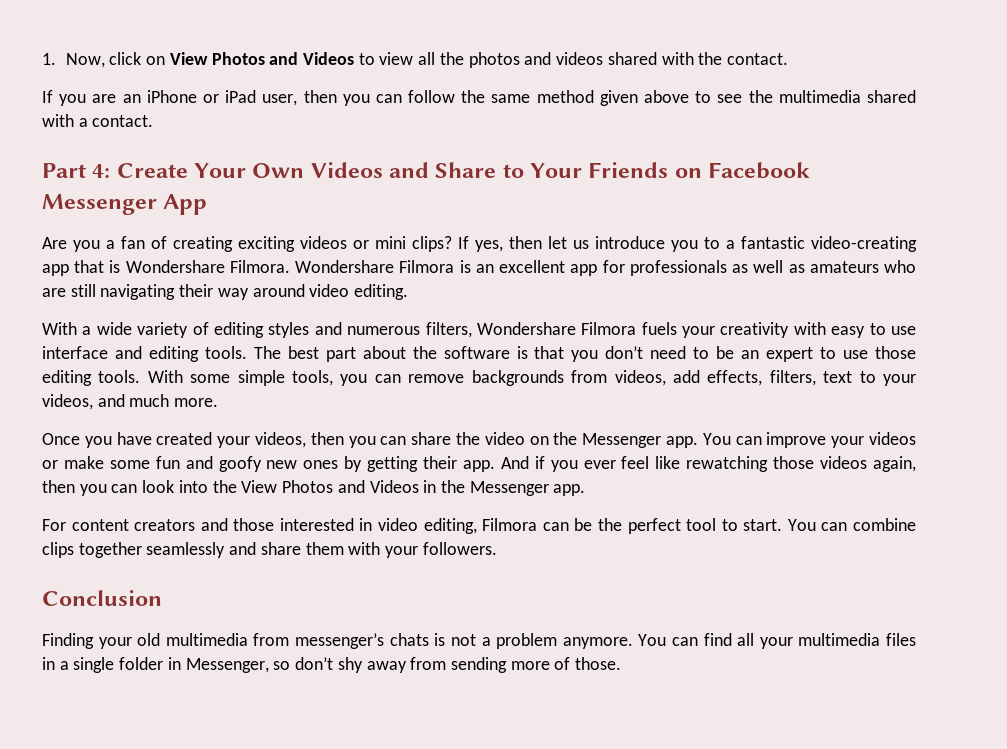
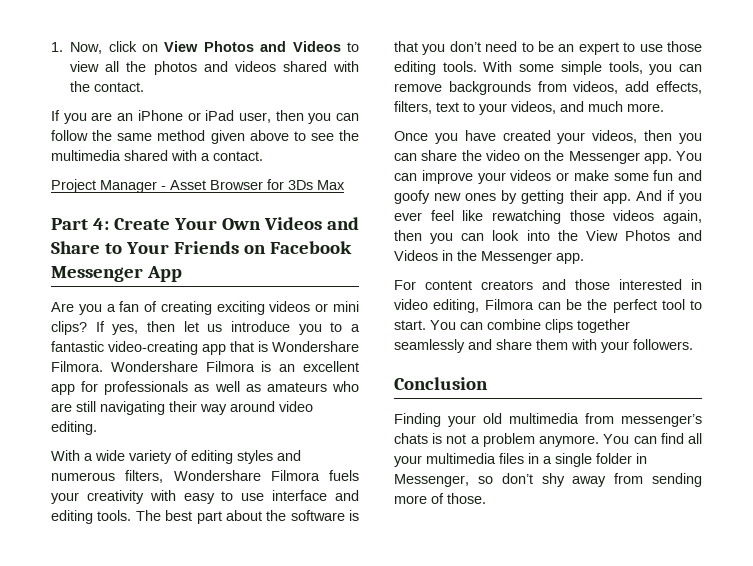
+ Project Manager - Asset Browser for 3Ds Max

